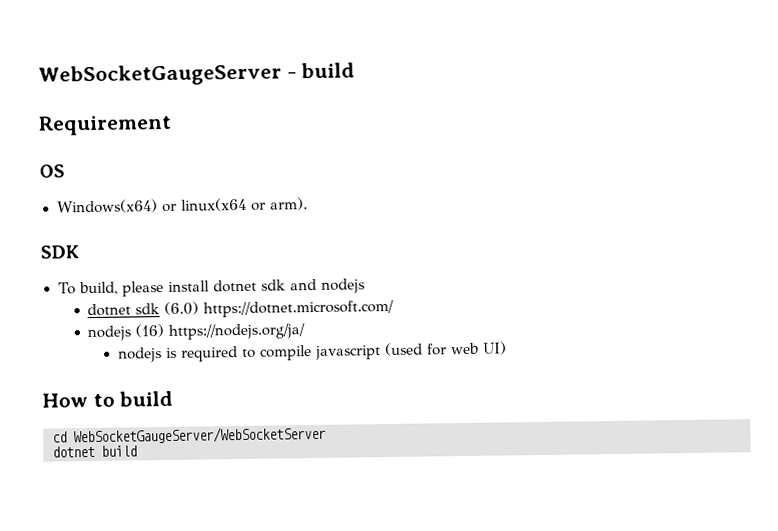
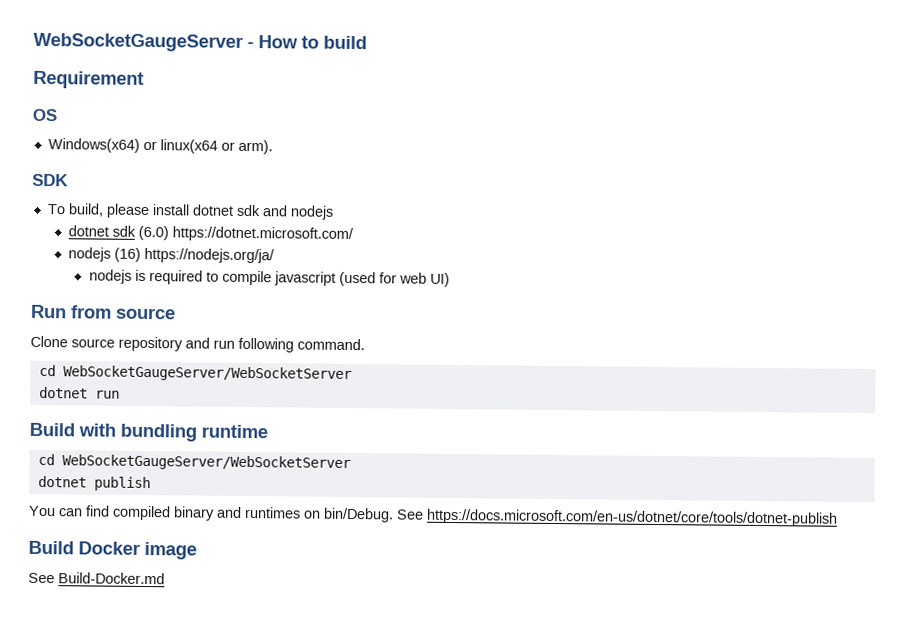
- WebSocketGaugeServer - build
+ WebSocketGaugeServer - How to build
- How to build
+ Run from source
+ Clone source repository and run following command.
  cd WebSocketGaugeServer/WebSocketServer
- dotnet build
+ dotnet run
+ Build with bundling runtime
+ cd WebSocketGaugeServer/WebSocketServer
+ dotnet publish
+ You can find compiled binary and runtimes on bin/Debug. See https://docs.microsoft.com/en-us/dotnet/core/tools/dotnet-publish
+ Build Docker image
+ See Build-Docker.md

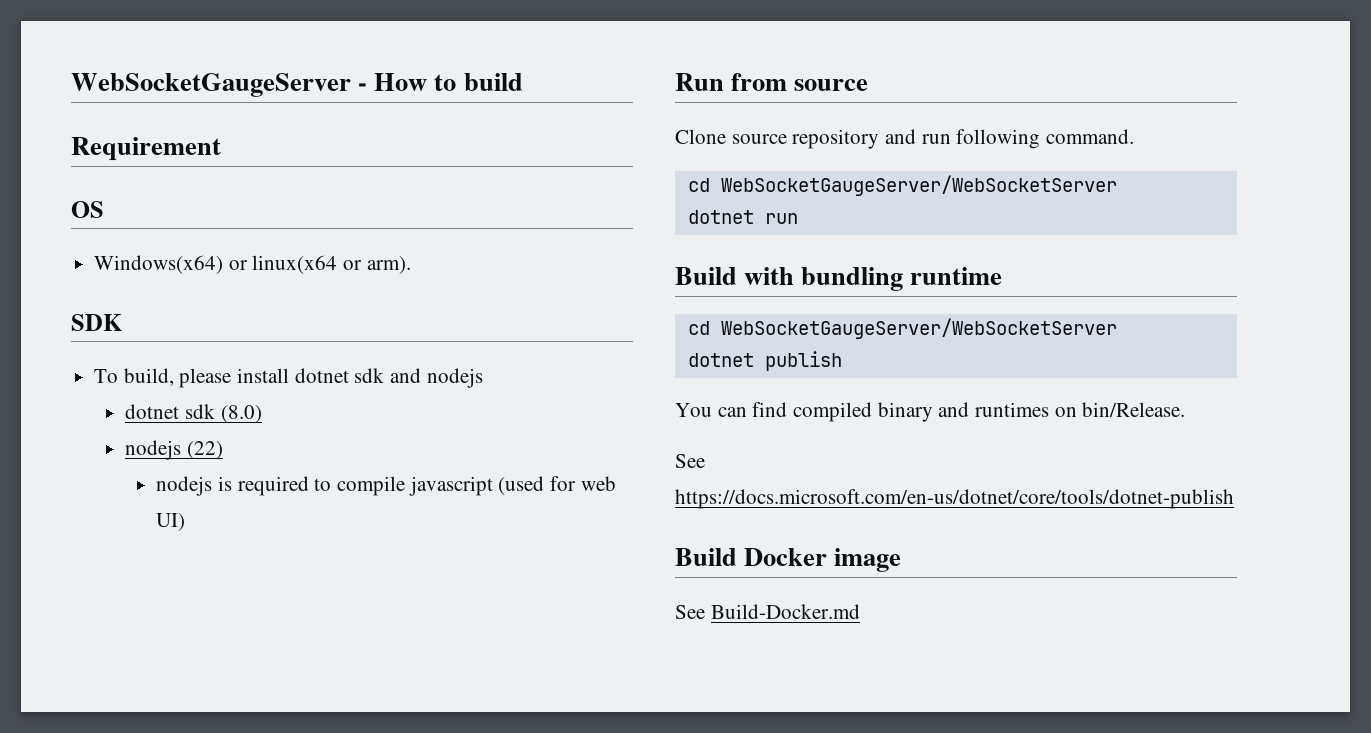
- dotnet sdk (6.0) https://dotnet.microsoft.com/
- nodejs (16) https://nodejs.org/ja/
+ dotnet sdk (8.0)
+ nodejs (22)
- You can find compiled binary and runtimes on bin/Debug. See https://docs.microsoft.com/en-us/dotnet/core/tools/dotnet-publish
+ You can find compiled binary and runtimes on bin/Release.
+ See https://docs.microsoft.com/en-us/dotnet/core/tools/dotnet-publish

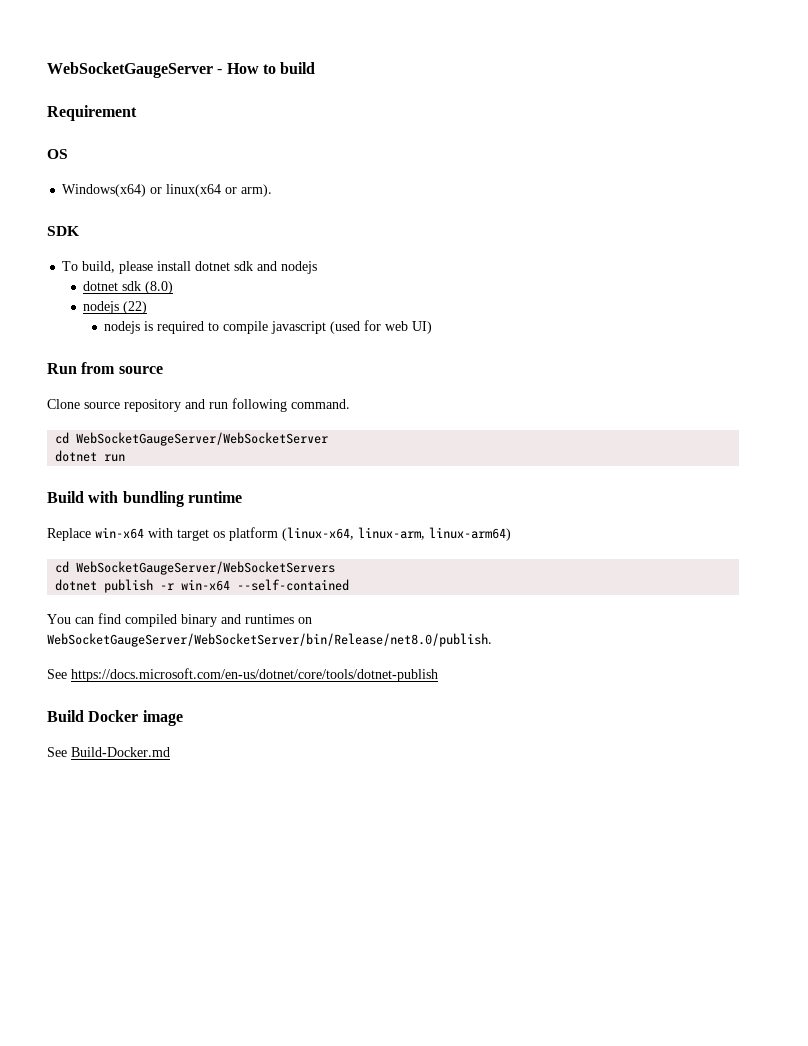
  Build with bundling runtime
- cd WebSocketGaugeServer/WebSocketServer
+ Replace win-x64 with target os platform (linux-x64, linux-arm, linux-arm64)
+ cd WebSocketGaugeServer/WebSocketServers
- dotnet publish
+ dotnet publish -r win-x64 --self-contained
- You can find compiled binary and runtimes on bin/Release.
+ You can find compiled binary and runtimes on WebSocketGaugeServer/WebSocketServer/bin/Release/net8.0/publish.

